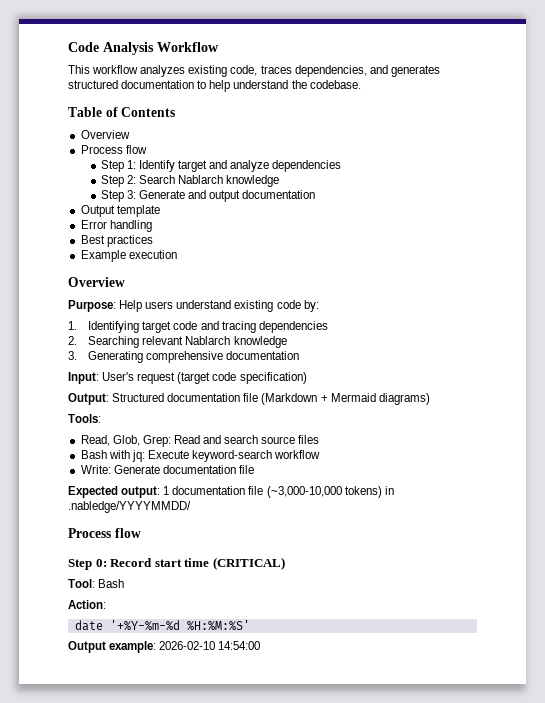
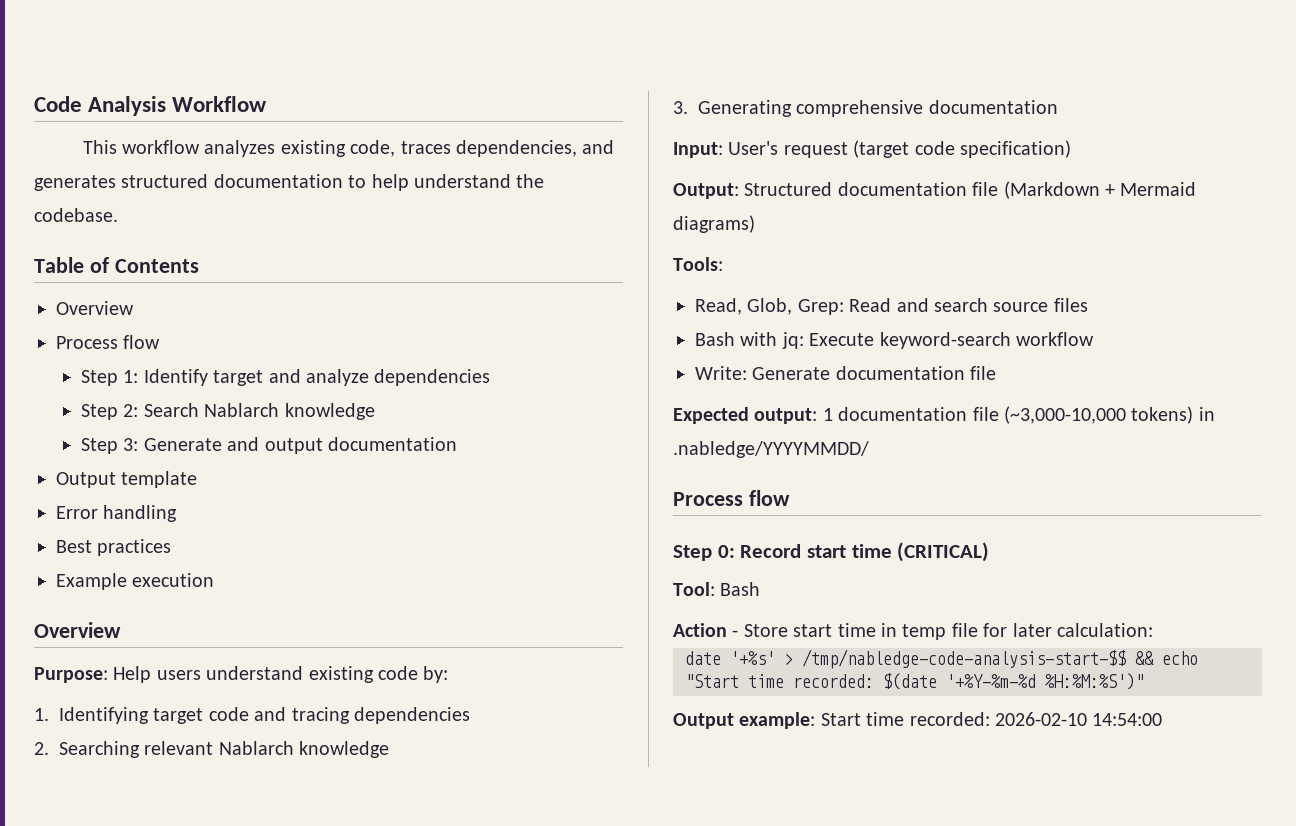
- Action:
- date '+%Y-%m-%d %H:%M:%S'
+ Action - Store start time in temp file for later calculation:
+ date '+%s' > /tmp/nabledge-code-analysis-start-$$ && echo "Start time recorded: $(date '+%Y-%m-%d %H:%M:%S')"
- Output example: 2026-02-10 14:54:00
+ Output example: Start time recorded: 2026-02-10 14:54:00

